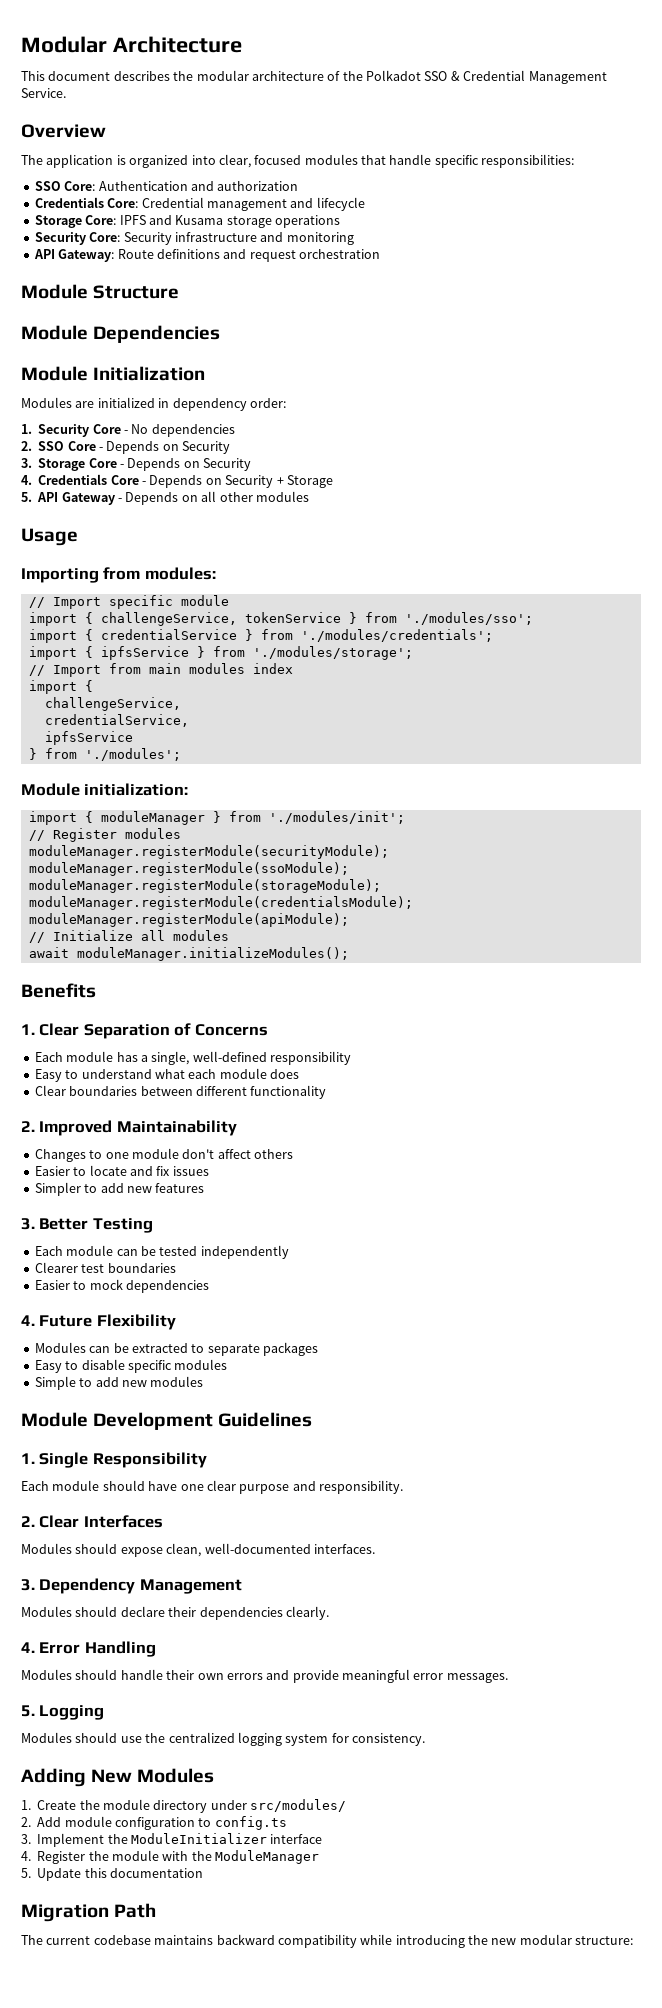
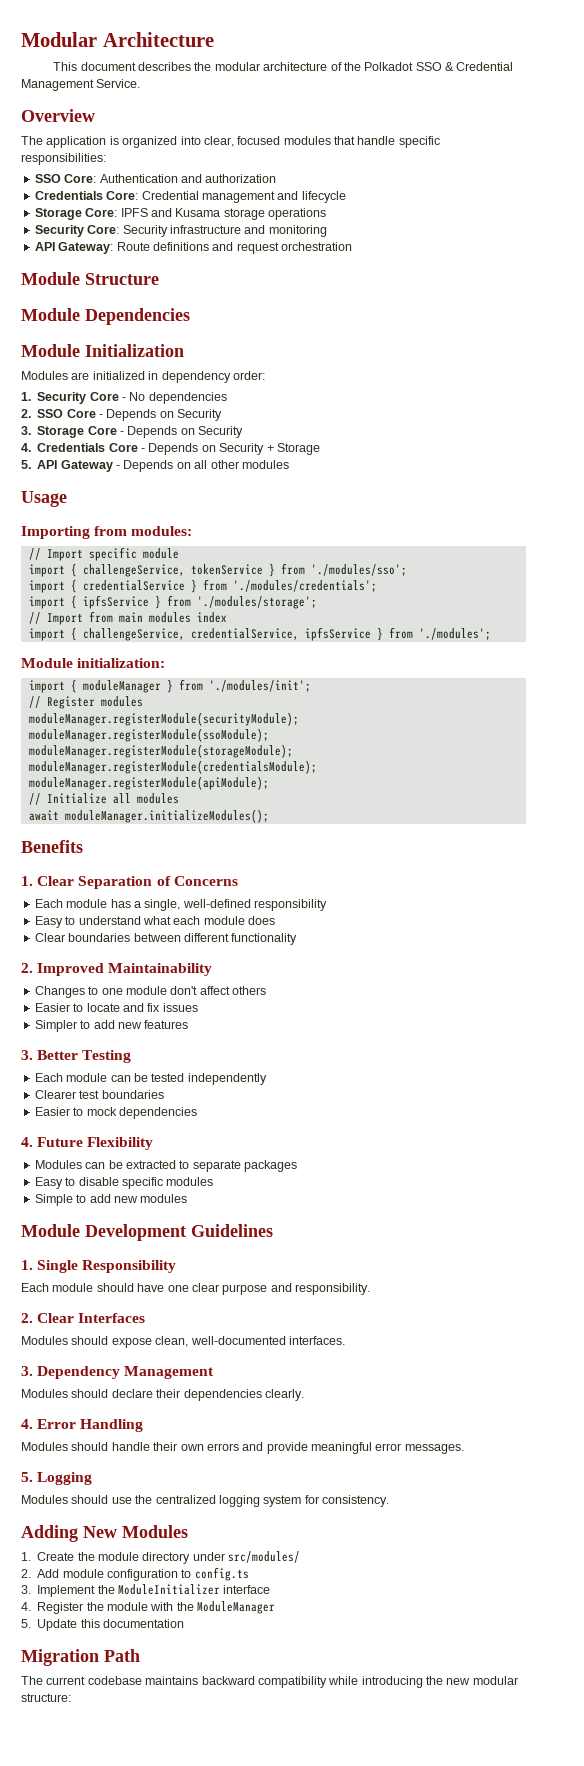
  // Import from main modules index
- import {
- challengeService,
- credentialService,
- ipfsService
- } from './modules';
+ import { challengeService, credentialService, ipfsService } from './modules';

